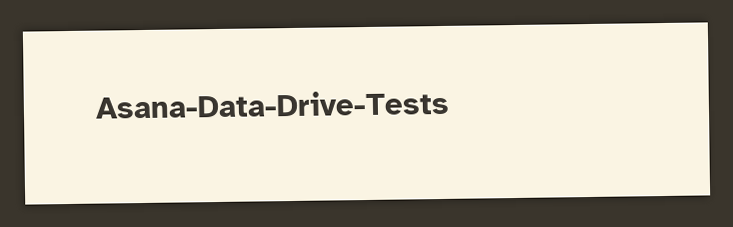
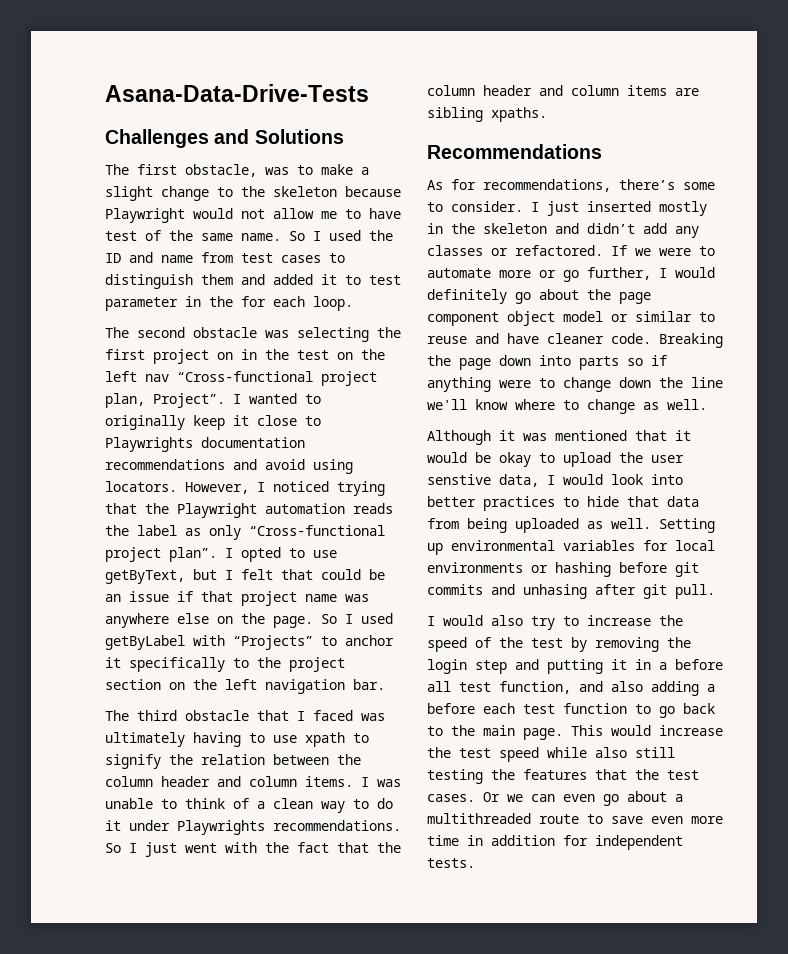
+ Challenges and Solutions
+ The first obstacle, was to make a slight change to the skeleton because Playwright would not allow me to have test of the same name. So I used the ID and name from test cases to distinguish them and added it to test parameter in the for each loop.
+ The second obstacle was selecting the first project on in the test on the left nav “Cross-functional project plan, Project”. I wanted to originally keep it close to Playwrights documentation recommendations and avoid using locators. However, I noticed trying that the Playwright automation reads the label as only “Cross-functional project plan”. I opted to use getByText, but I felt that could be an issue if that project name was anywhere else on the page. So I used getByLabel with “Projects” to anchor it specifically to the project section on the left navigation bar.
+ The third obstacle that I faced was ultimately having to use xpath to signify the relation between the column header and column items. I was unable to think of a clean way to do it under Playwrights recommendations. So I just went with the fact that the column header and column items are sibling xpaths.
+ Recommendations
+ As for recommendations, there’s some to consider. I just inserted mostly in the skeleton and didn’t add any classes or refactored. If we were to automate more or go further, I would definitely go about the page component object model or similar to reuse and have cleaner code. Breaking the page down into parts so if anything were to change down the line we'll know where to change as well.
+ Although it was mentioned that it would be okay to upload the user senstive data, I would look into better practices to hide that data from being uploaded as well. Setting up environmental variables for local environments or hashing before git commits and unhasing after git pull.
+ I would also try to increase the speed of the test by removing the login step and putting it in a before all test function, and also adding a before each test function to go back to the main page. This would increase the test speed while also still testing the features that the test cases. Or we can even go about a multithreaded route to save even more time in addition for independent tests.

